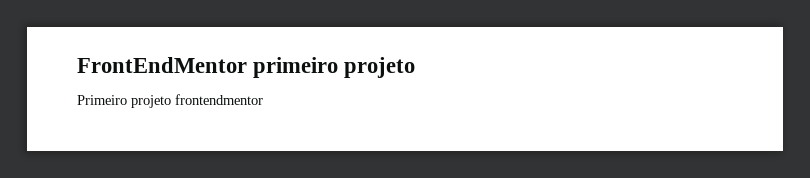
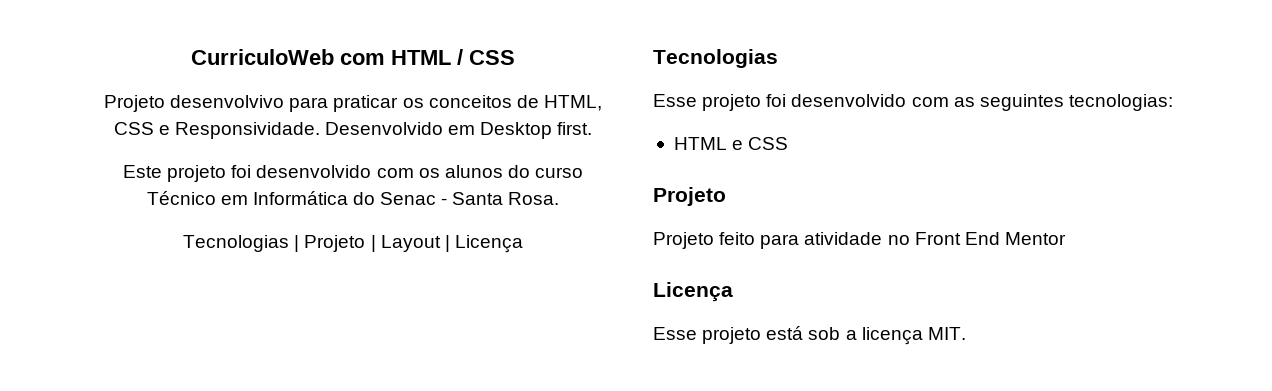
- FrontEndMentor primeiro projeto
- Primeiro projeto frontendmentor
+ CurriculoWeb com HTML / CSS
+ Projeto desenvolvivo para praticar os conceitos de HTML, CSS e Responsividade. Desenvolvido em Desktop first.
+ Este projeto foi desenvolvido com os alunos do curso Técnico em Informática do Senac - Santa Rosa.
+ Tecnologias | Projeto | Layout | Licença
+ Tecnologias
+ Esse projeto foi desenvolvido com as seguintes tecnologias:
+ HTML e CSS
+ Projeto
+ Projeto feito para atividade no Front End Mentor
+ Licença
+ Esse projeto está sob a licença MIT.

